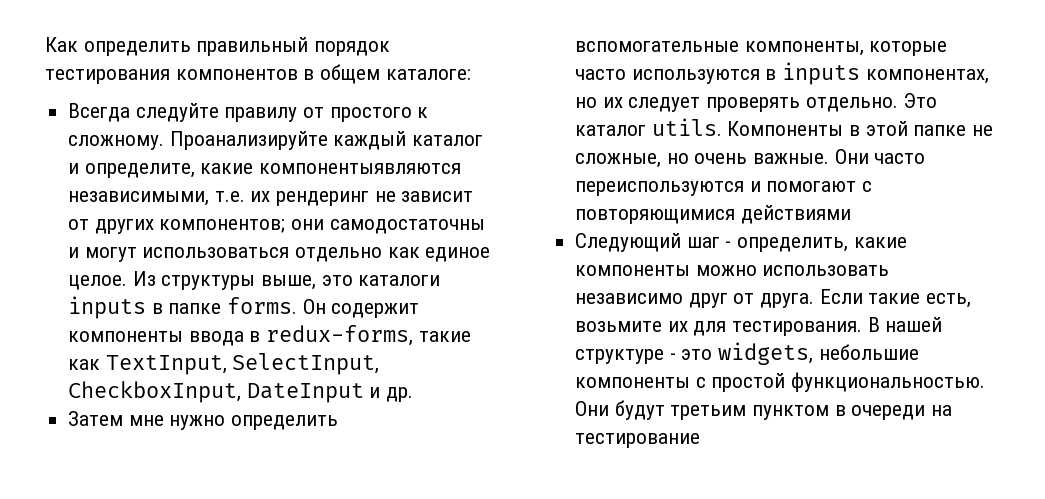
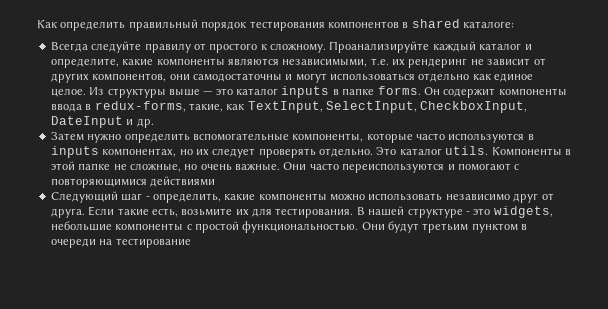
- Как определить правильный порядок тестирования компонентов в общем каталоге:
+ Как определить правильный порядок тестирования компонентов в shared каталоге:
- Проанализируйте каждый каталог и определите, какие компонентыявляются независимыми, т.е. их рендеринг не зависит от других компонентов; они самодостаточны и могут использоваться отдельно как единое целое.
+ Проанализируйте каждый каталог и определите, какие компоненты являются независимыми, т.е. их рендеринг не зависит от других компонентов, они самодостаточны и могут использоваться отдельно как единое целое.
- Из структуры выше, это каталоги inputs в папке forms.
+ Из структуры выше — это каталог inputs в папке forms.
- Он содержит компоненты ввода в redux-forms, такие как TextInput, SelectInput, CheckboxInput, DateInput и др.
+ Он содержит компоненты ввода в redux-forms, такие, как TextInput, SelectInput, CheckboxInput, DateInput и др.
- Затем мне нужно определить вспомогательные компоненты, которые часто используются в inputs компонентах, но их следует проверять отдельно.
+ Затем нужно определить вспомогательные компоненты, которые часто используются в inputs компонентах, но их следует проверять отдельно.

